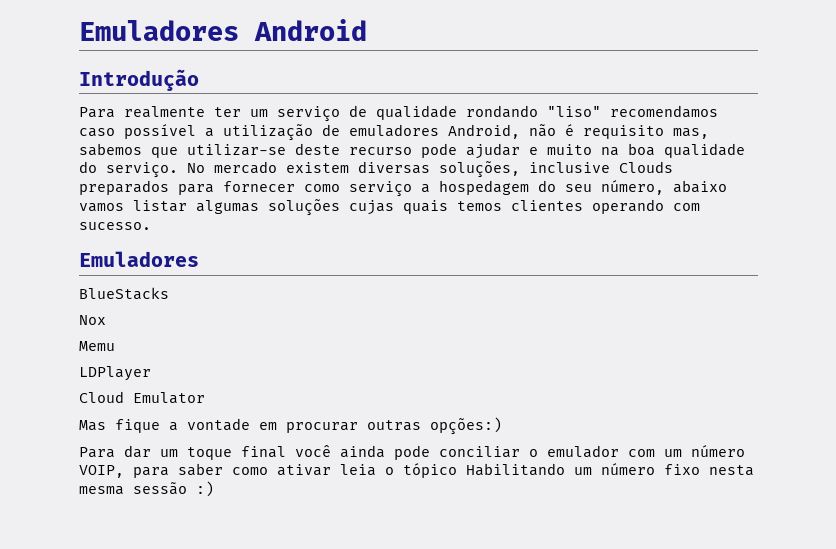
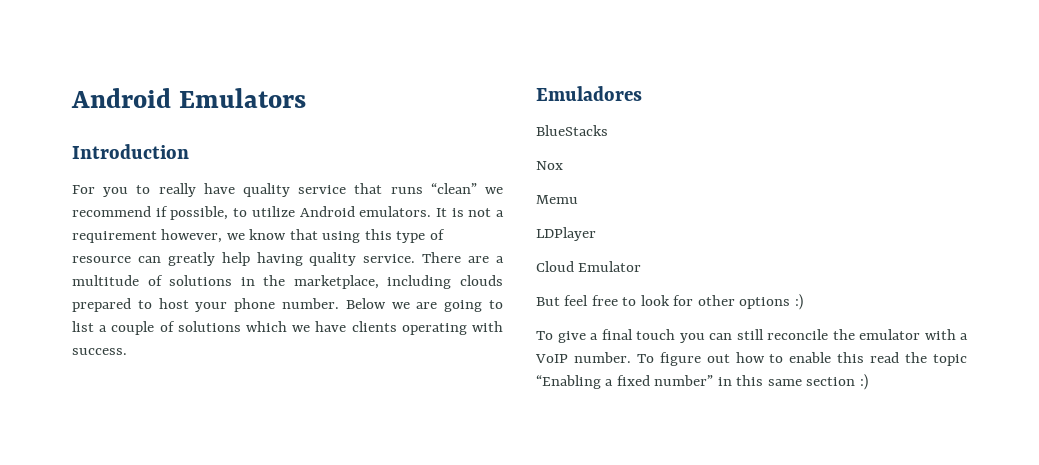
- Emuladores Android
- Introdução
- Para realmente ter um serviço de qualidade rondando "liso" recomendamos caso possível a utilização de emuladores Android, não é requisito mas, sabemos que utilizar-se deste recurso pode ajudar e muito na boa qualidade do serviço. No mercado existem diversas soluções, inclusive Clouds preparados para fornecer como serviço a hospedagem do seu número, abaixo vamos listar algumas soluções cujas quais temos clientes operando com sucesso.
+ Android Emulators
+ Introduction
+ For you to really have quality service that runs “clean” we recommend if possible, to utilize Android emulators. It is not a requirement however, we know that using this type of resource can greatly help having quality service. There are a multitude of solutions in the marketplace, including clouds prepared to host your phone number. Below we are going to list a couple of solutions which we have clients operating with success.
- Mas fique a vontade em procurar outras opções:)
- Para dar um toque final você ainda pode conciliar o emulador com um número VOIP, para saber como ativar leia o tópico Habilitando um número fixo nesta mesma sessão :)
+ But feel free to look for other options :)
+ To give a final touch you can still reconcile the emulator with a VoIP number. To figure out how to enable this read the topic “Enabling a fixed number” in this same section :)

